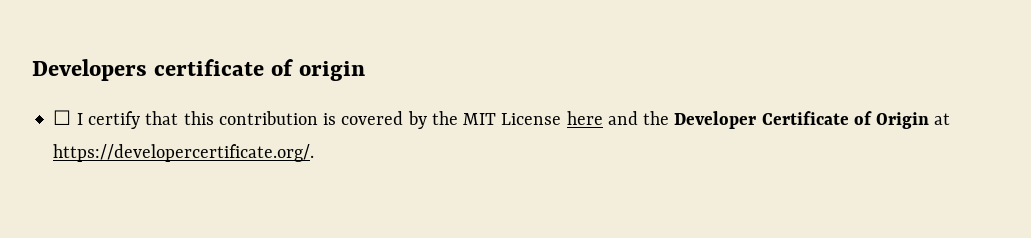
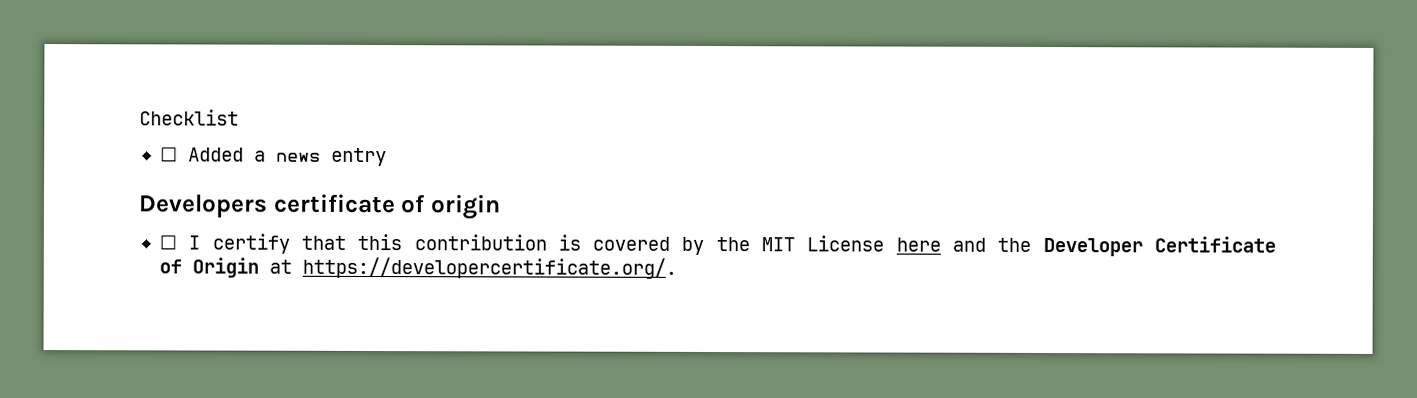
+ Checklist
+ ☐ Added a news entry

